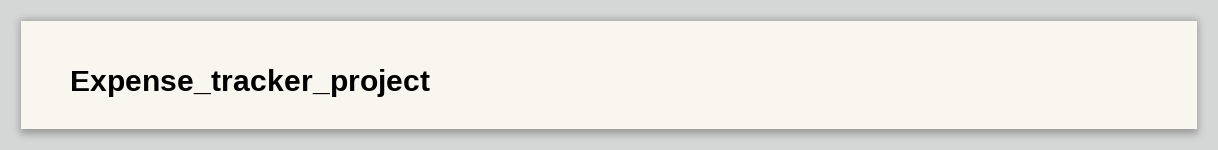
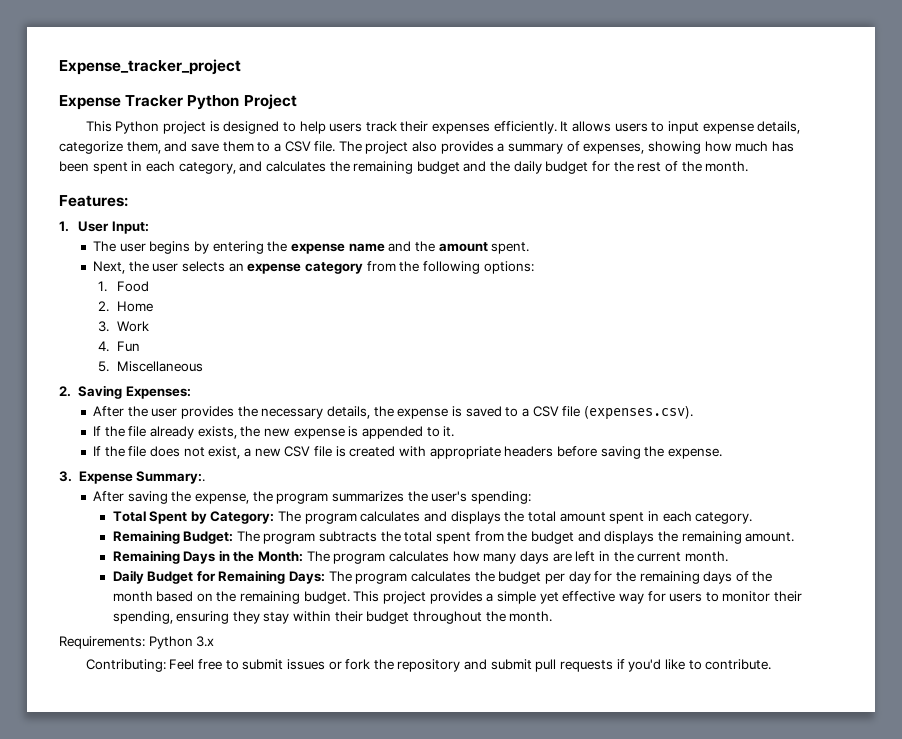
+ Expense Tracker Python Project
+ This Python project is designed to help users track their expenses efficiently. It allows users to input expense details, categorize them, and save them to a CSV file. The project also provides a summary of expenses, showing how much has been spent in each category, and calculates the remaining budget and the daily budget for the rest of the month.
+ Features:
+ 1. User Input:
+ The user begins by entering the expense name and the amount spent.
+ Next, the user selects an expense category from the following options:
+ 1. Food
+ 2. Home
+ 3. Work
+ 4. Fun
+ 5. Miscellaneous
+ 2. Saving Expenses:
+ After the user provides the necessary details, the expense is saved to a CSV file (expenses.csv).
+ If the file already exists, the new expense is appended to it.
+ If the file does not exist, a new CSV file is created with appropriate headers before saving the expense.
+ 3. Expense Summary:.
+ After saving the expense, the program summarizes the user's spending:
+ Total Spent by Category: The program calculates and displays the total amount spent in each category.
+ Remaining Budget: The program subtracts the total spent from the budget and displays the remaining amount.
+ Remaining Days in the Month: The program calculates how many days are left in the current month.
+ Daily Budget for Remaining Days: The program calculates the budget per day for the remaining days of the month based on the remaining budget. This project provides a simple yet effective way for users to monitor their spending, ensuring they stay within their budget throughout the month.
+ Requirements: Python 3.x
+ Contributing: Feel free to submit issues or fork the repository and submit pull requests if you'd like to contribute.

